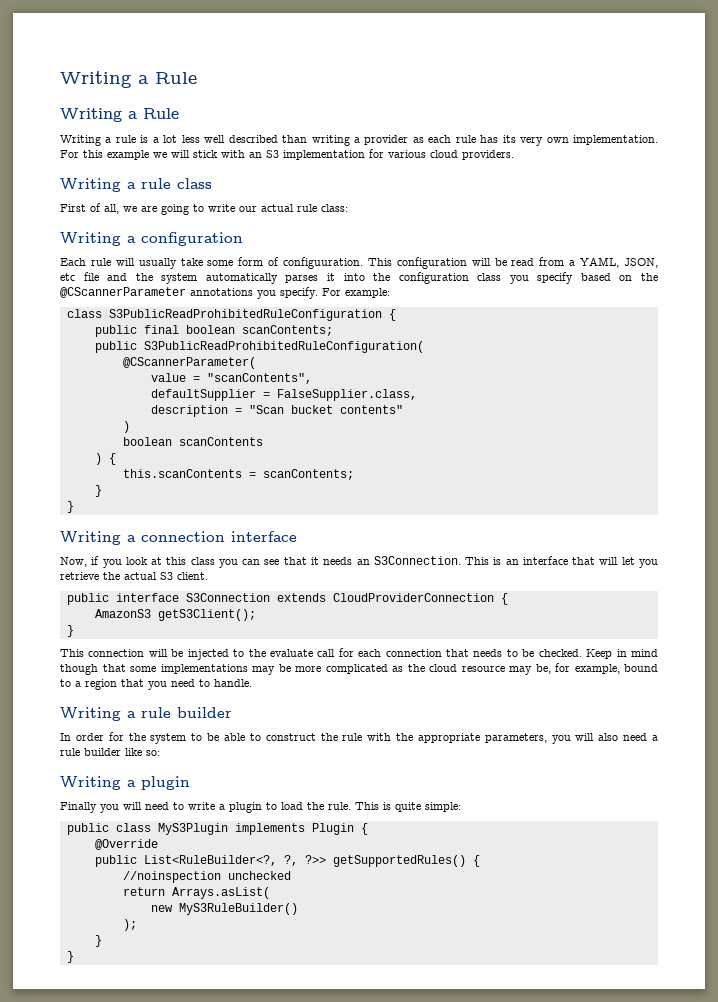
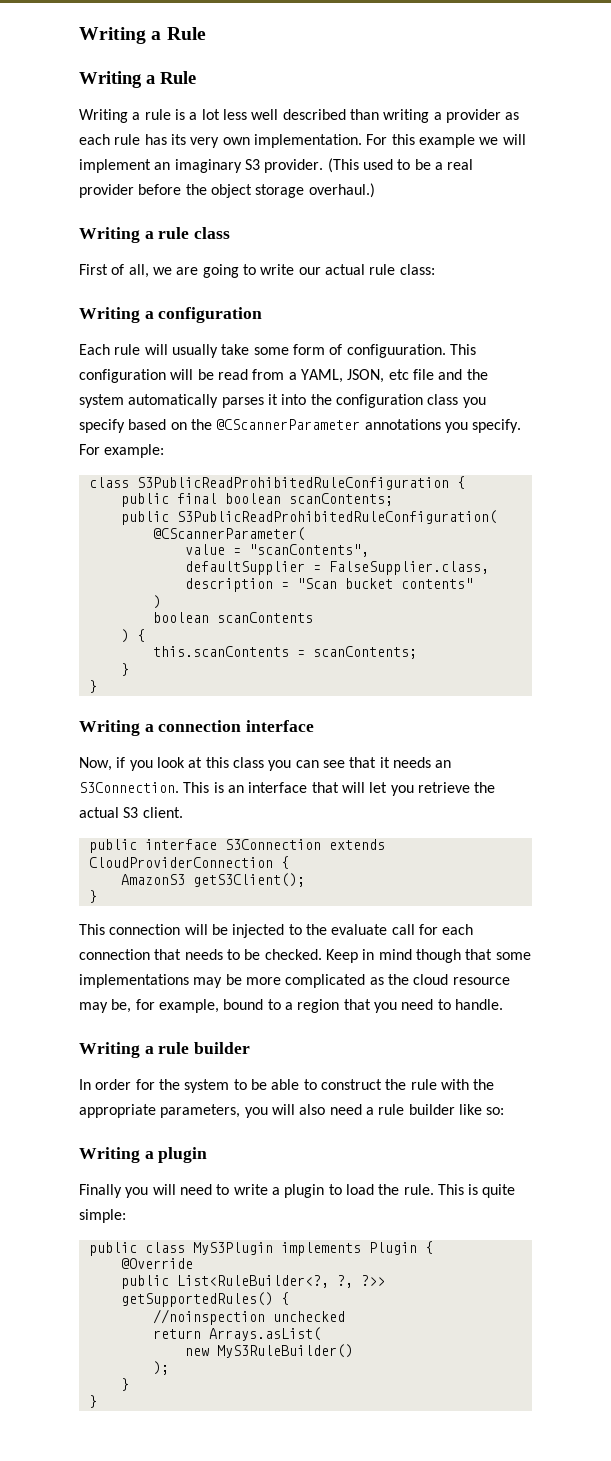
- For this example we will stick with an S3 implementation for various cloud providers.
+ For this example we will implement an imaginary S3 provider. (This used to be a real provider before the object storage overhaul.)

